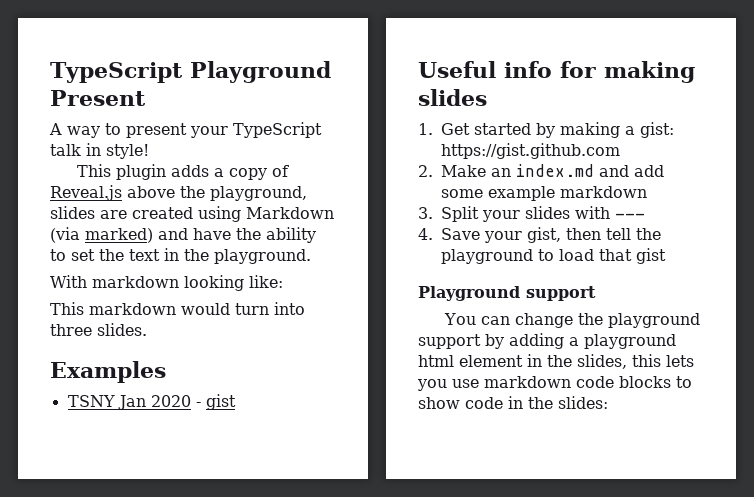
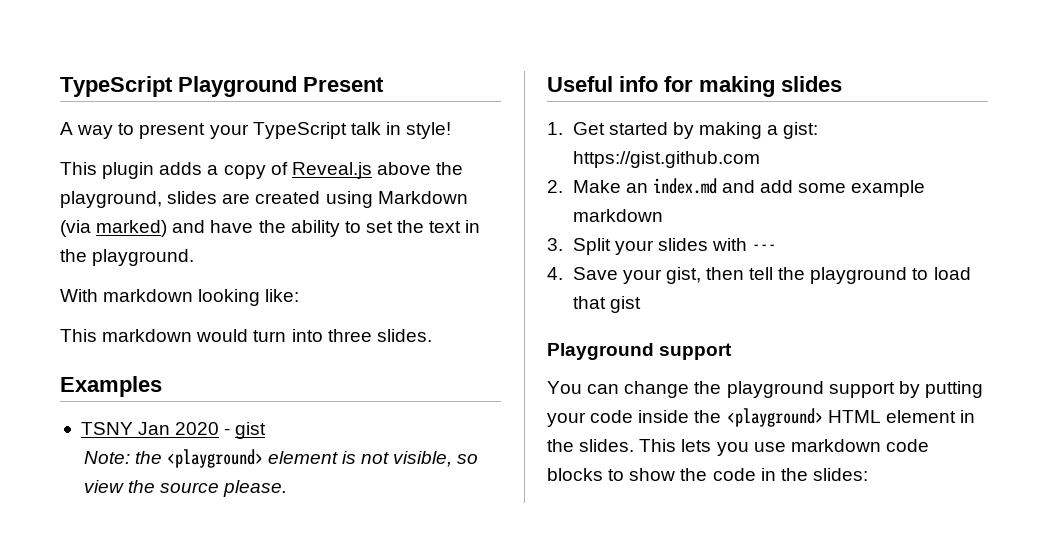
+ Note: the <playground> element is not visible, so view the source please.
- You can change the playground support by adding a playground html element in the slides, this lets you use markdown code blocks to show code in the slides:
+ You can change the playground support by putting your code inside the <playground> HTML element in the slides. This lets you use markdown code blocks to show the code in the slides:

